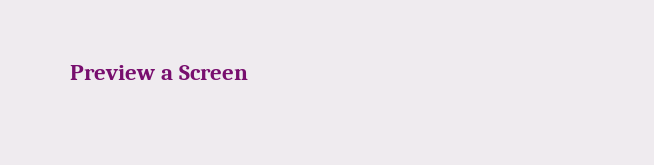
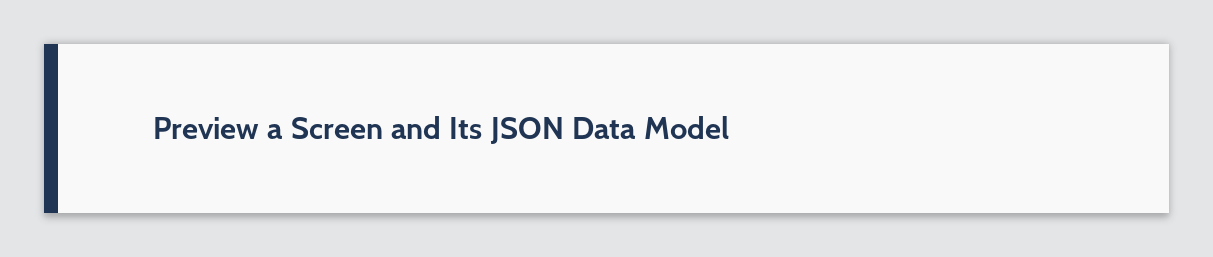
- Preview a Screen
+ Preview a Screen and Its JSON Data Model

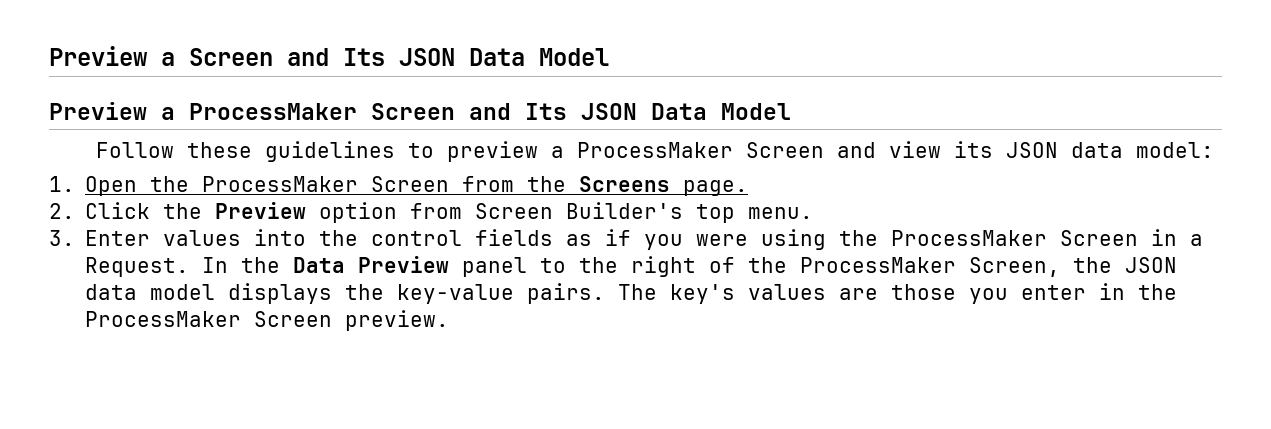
+ Preview a ProcessMaker Screen and Its JSON Data Model
+ Follow these guidelines to preview a ProcessMaker Screen and view its JSON data model:
+ 1. Open the ProcessMaker Screen from the Screens page.
+ 2. Click the Preview option from Screen Builder's top menu.
+ 3. Enter values into the control fields as if you were using the ProcessMaker Screen in a Request. In the Data Preview panel to the right of the ProcessMaker Screen, the JSON data model displays the key-value pairs. The key's values are those you enter in the ProcessMaker Screen preview.

